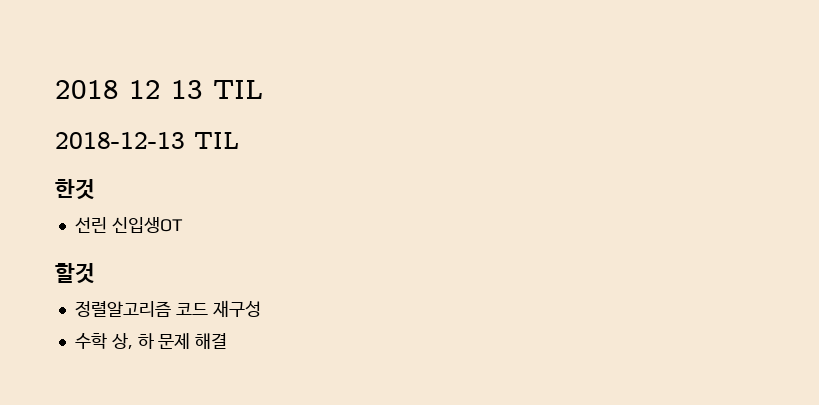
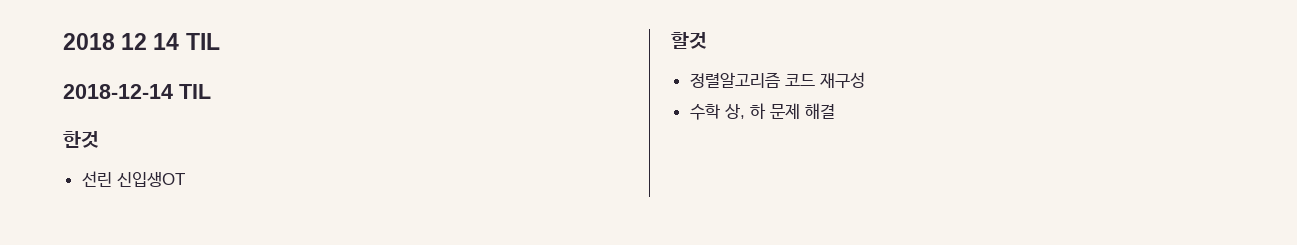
- 2018 12 13 TIL
- 2018-12-13 TIL
+ 2018 12 14 TIL
+ 2018-12-14 TIL

